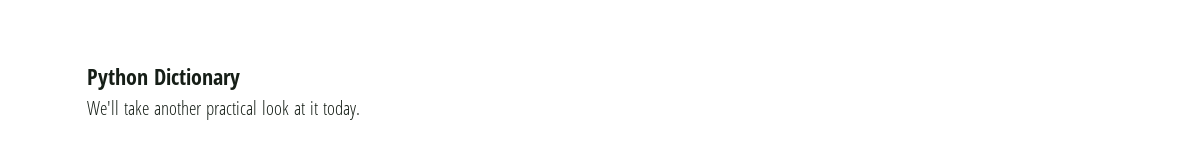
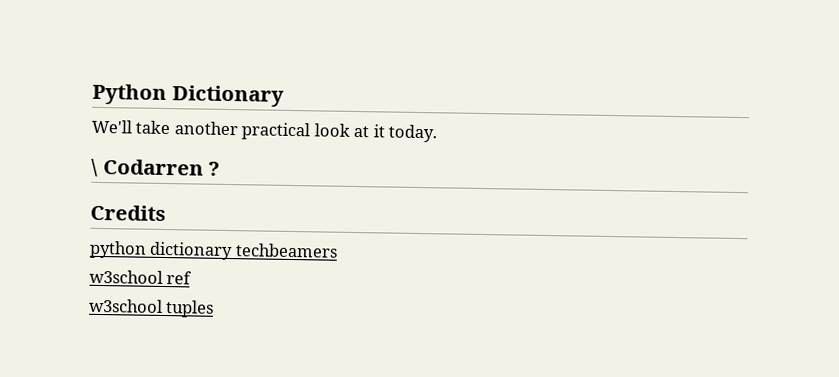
+ \ Codarren ?
+ Credits
+ python dictionary techbeamers
+ w3school ref
+ w3school tuples

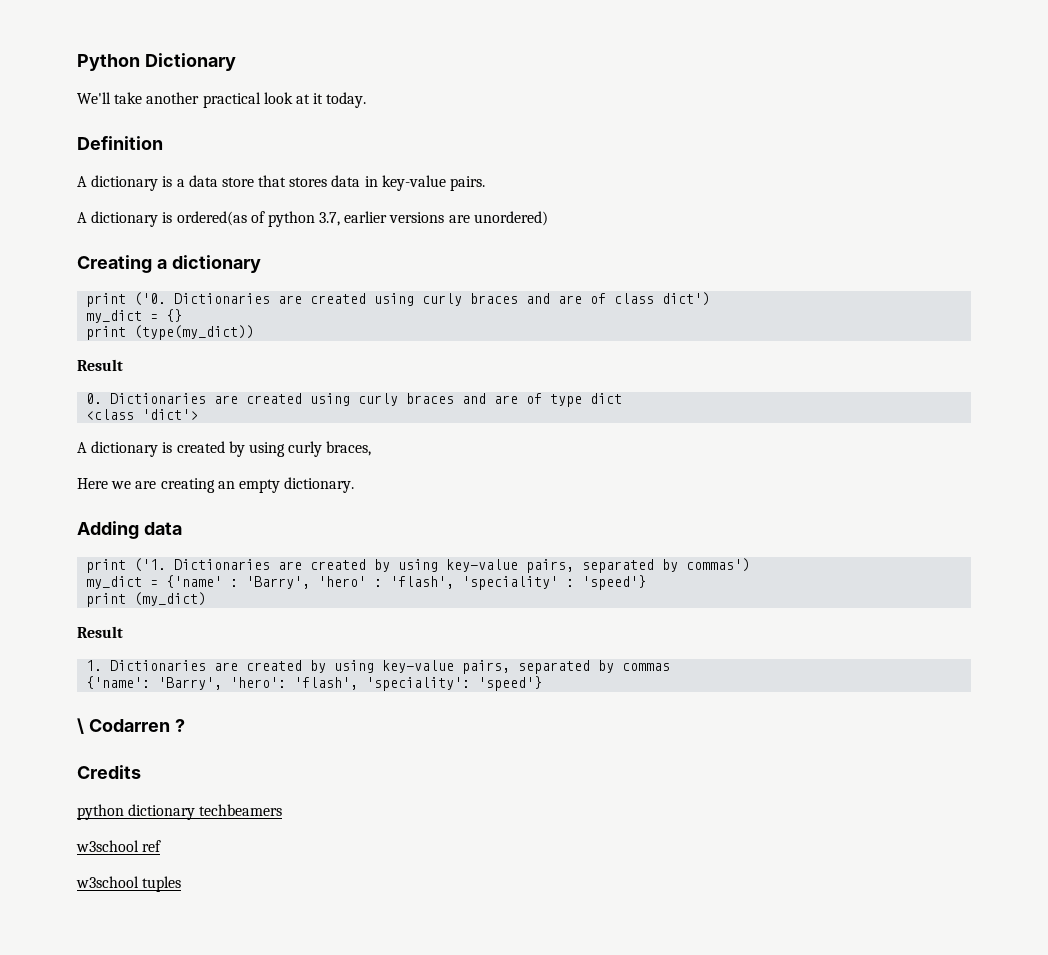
+ Definition
+ A dictionary is a data store that stores data in key-value pairs.
+ A dictionary is ordered(as of python 3.7, earlier versions are unordered)
+ Creating a dictionary
+ print ('0. Dictionaries are created using curly braces and are of class dict')
+ my_dict = {}
+ print (type(my_dict))
+ Result
+ 0. Dictionaries are created using curly braces and are of type dict
+ <class 'dict'>
+ A dictionary is created by using curly braces,
+ Here we are creating an empty dictionary.
+ Adding data
+ print ('1. Dictionaries are created by using key-value pairs, separated by commas')
+ my_dict = {'name' : 'Barry', 'hero' : 'flash', 'speciality' : 'speed'}
+ print (my_dict)
+ Result
+ 1. Dictionaries are created by using key-value pairs, separated by commas
+ {'name': 'Barry', 'hero': 'flash', 'speciality': 'speed'}

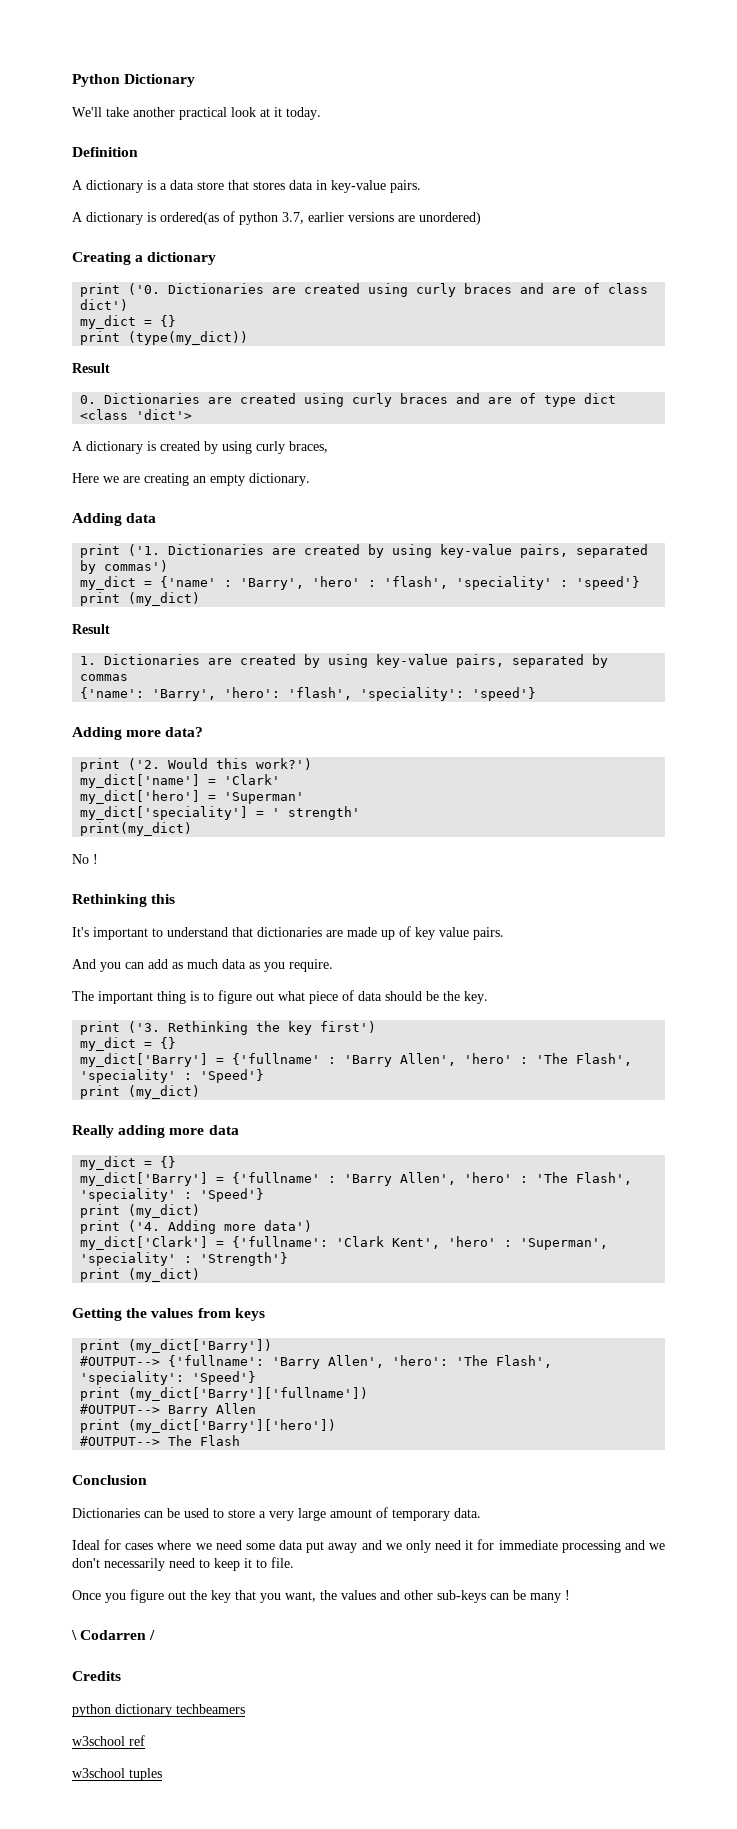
+ Adding more data?
+ print ('2. Would this work?')
+ my_dict['name'] = 'Clark'
+ my_dict['hero'] = 'Superman'
+ my_dict['speciality'] = ' strength'
+ print(my_dict)
+ No !
+ Rethinking this
+ It's important to understand that dictionaries are made up of key value pairs.
+ And you can add as much data as you require.
+ The important thing is to figure out what piece of data should be the key.
+ print ('3. Rethinking the key first')
+ my_dict = {}
+ my_dict['Barry'] = {'fullname' : 'Barry Allen', 'hero' : 'The Flash', 'speciality' : 'Speed'}
+ print (my_dict)
+ Really adding more data
+ my_dict = {}
+ my_dict['Barry'] = {'fullname' : 'Barry Allen', 'hero' : 'The Flash', 'speciality' : 'Speed'}
+ print (my_dict)
+ print ('4. Adding more data')
+ my_dict['Clark'] = {'fullname': 'Clark Kent', 'hero' : 'Superman', 'speciality' : 'Strength'}
+ print (my_dict)
+ Getting the values from keys
+ print (my_dict['Barry'])
+ #OUTPUT--> {'fullname': 'Barry Allen', 'hero': 'The Flash', 'speciality': 'Speed'}
+ print (my_dict['Barry']['fullname'])
+ #OUTPUT--> Barry Allen
+ print (my_dict['Barry']['hero'])
+ #OUTPUT--> The Flash
+ Conclusion
+ Dictionaries can be used to store a very large amount of temporary data.
+ Ideal for cases where we need some data put away and we only need it for immediate processing and we don't necessarily need to keep it to file.
+ Once you figure out the key that you want, the values and other sub-keys can be many !
- \ Codarren ?
+ \ Codarren /

